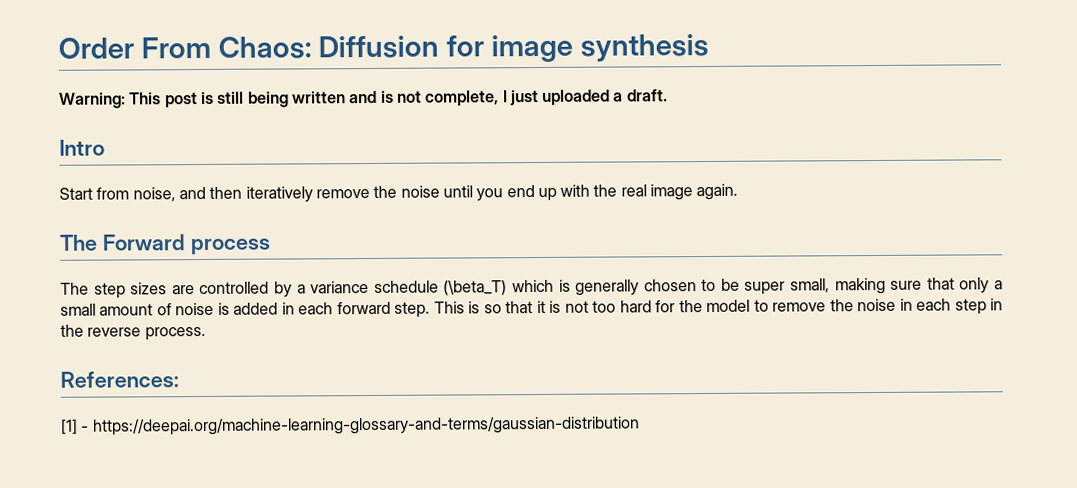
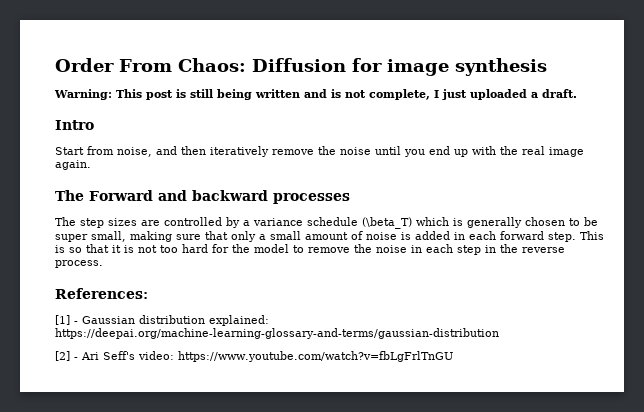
- The Forward process
+ The Forward and backward processes
- [1] - https://deepai.org/machine-learning-glossary-and-terms/gaussian-distribution
+ [1] - Gaussian distribution explained: https://deepai.org/machine-learning-glossary-and-terms/gaussian-distribution
+ [2] - Ari Seff's video: https://www.youtube.com/watch?v=fbLgFrlTnGU

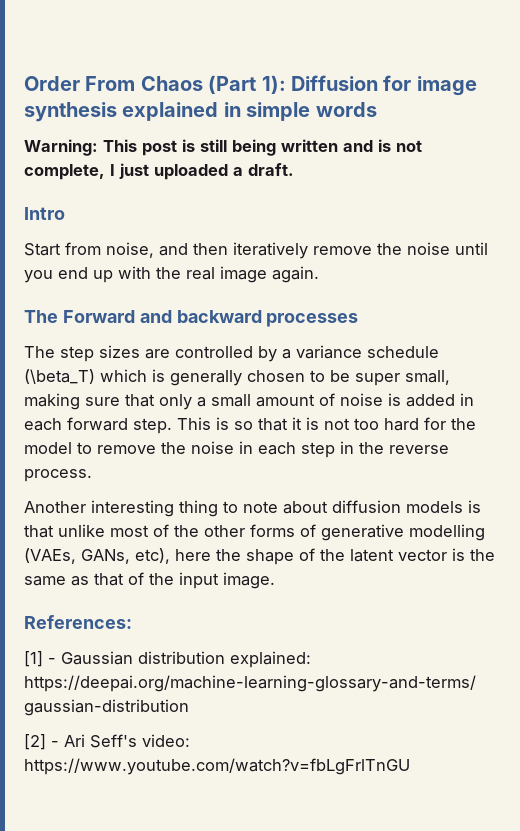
- Order From Chaos: Diffusion for image synthesis
+ Order From Chaos (Part 1): Diffusion for image synthesis explained in simple words
+ Another interesting thing to note about diffusion models is that unlike most of the other forms of generative modelling (VAEs, GANs, etc), here the shape of the latent vector is the same as that of the input image.

